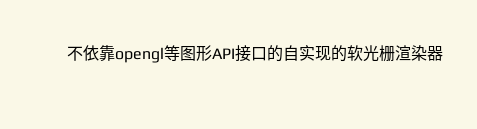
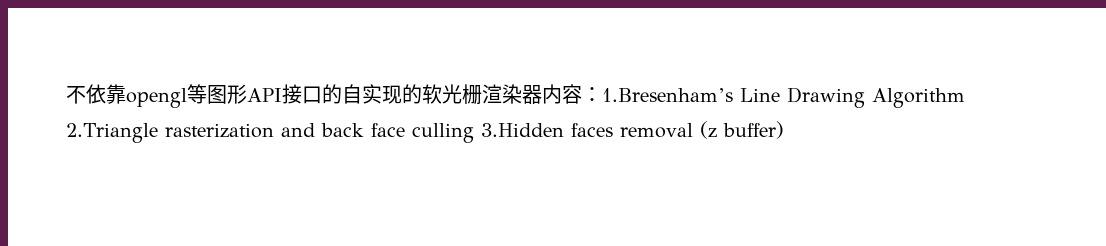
- 不依靠opengl等图形API接口的自实现的软光栅渲染器
+ 不依靠opengl等图形API接口的自实现的软光栅渲染器内容：1.Bresenham’s Line Drawing Algorithm 2.Triangle rasterization and back face culling 3.Hidden faces removal (z buffer)

